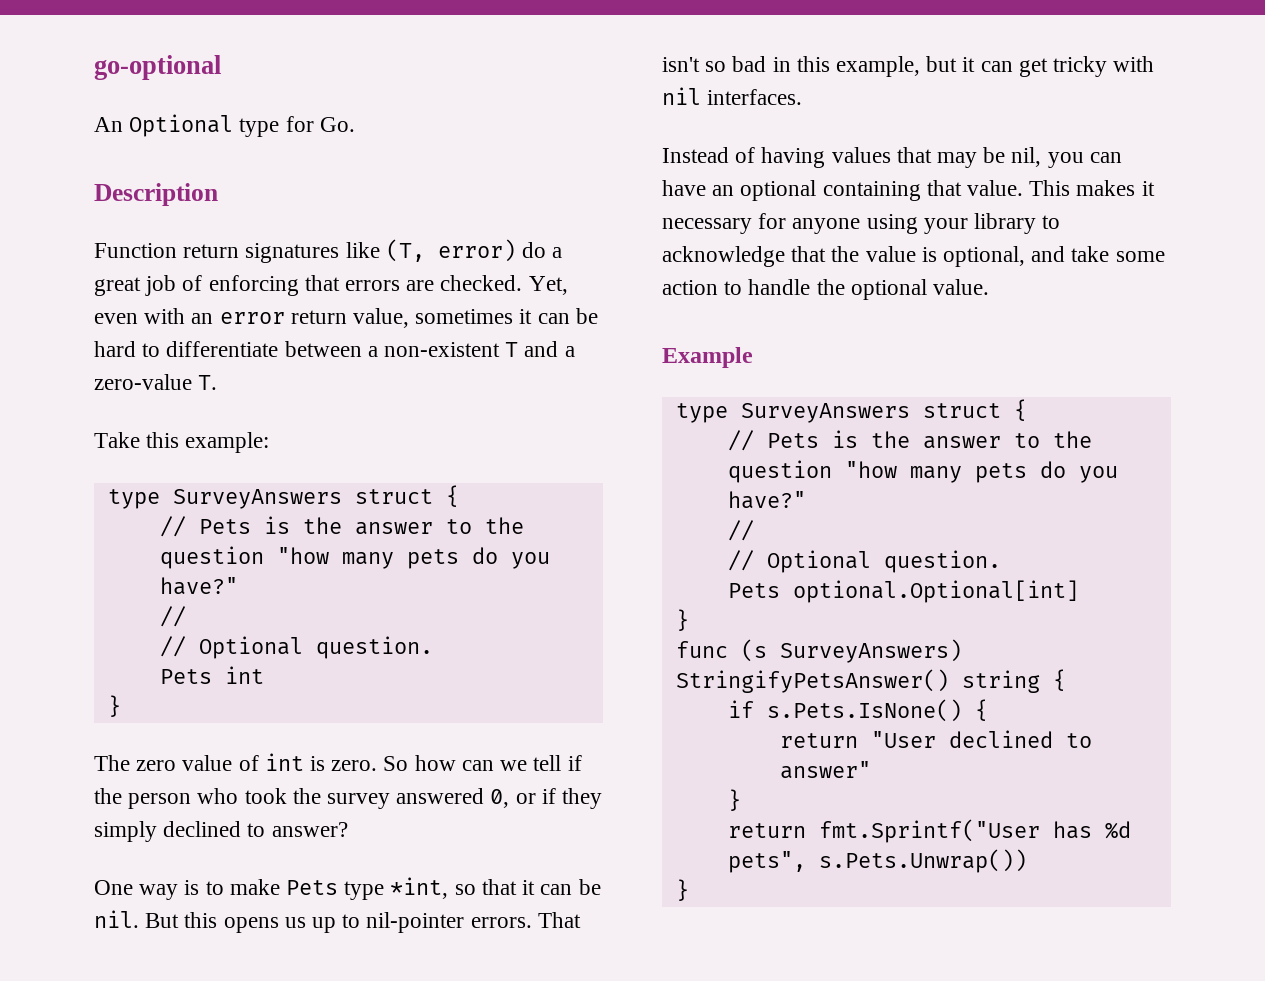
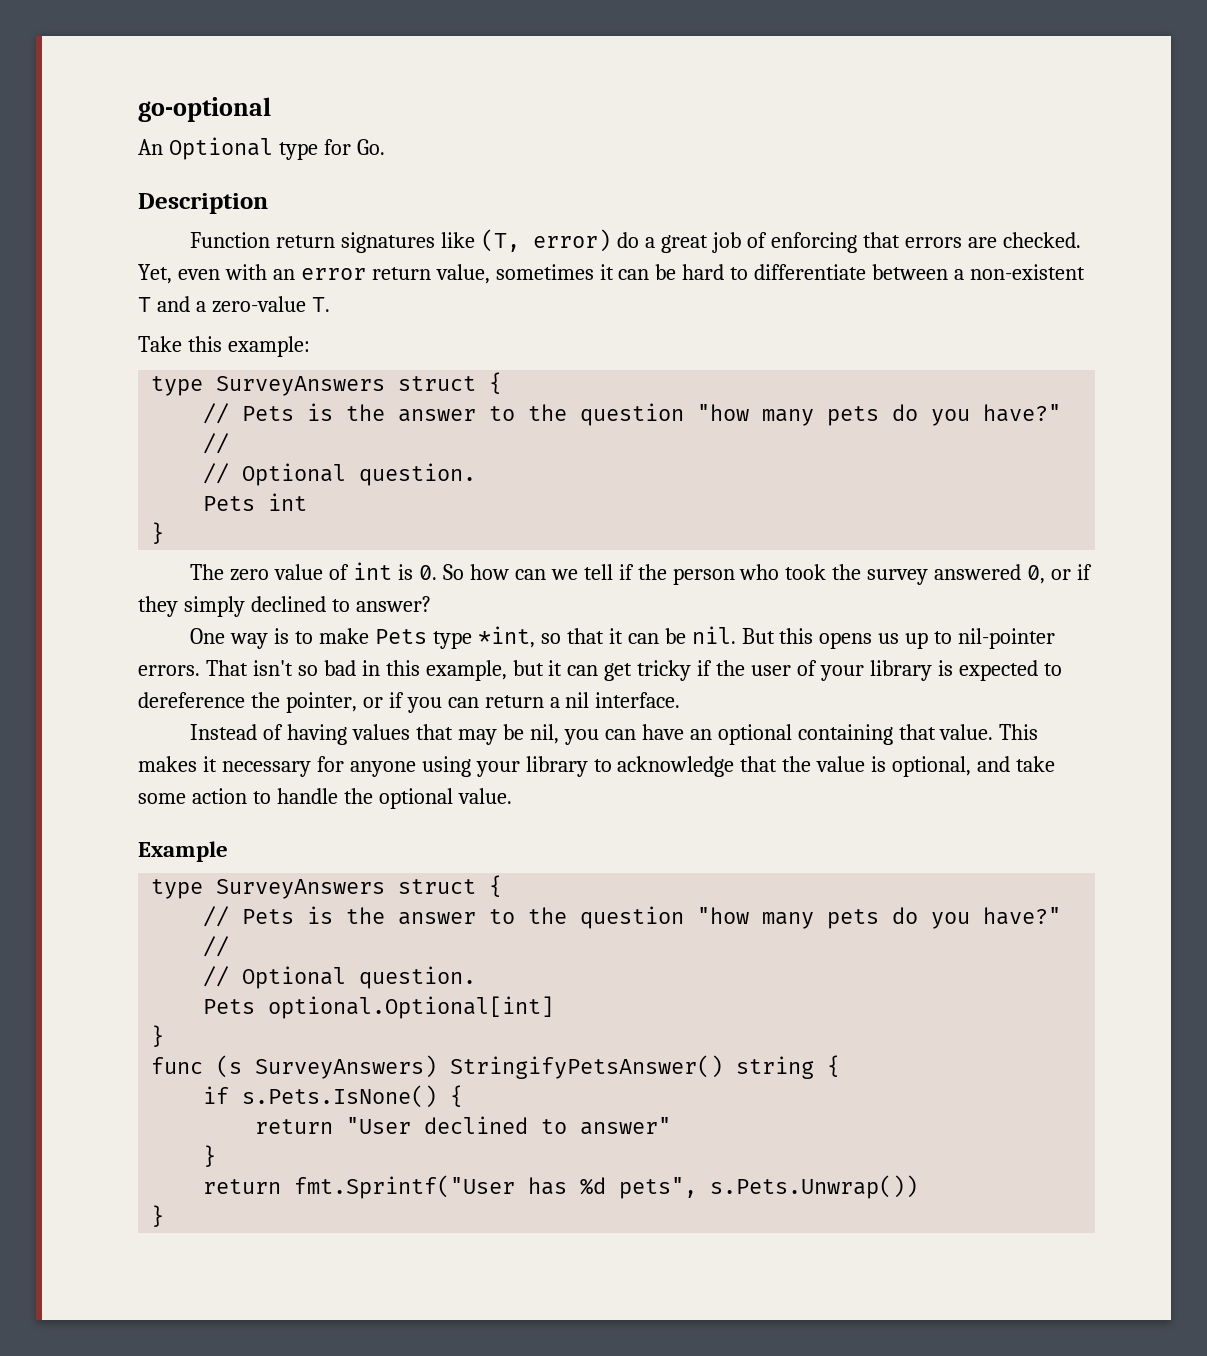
- The zero value of int is zero. So how can we tell if the person who took the survey answered 0, or if they simply declined to answer?
+ The zero value of int is 0. So how can we tell if the person who took the survey answered 0, or if they simply declined to answer?
- That isn't so bad in this example, but it can get tricky with nil interfaces.
+ That isn't so bad in this example, but it can get tricky if the user of your library is expected to dereference the pointer, or if you can return a nil interface.

